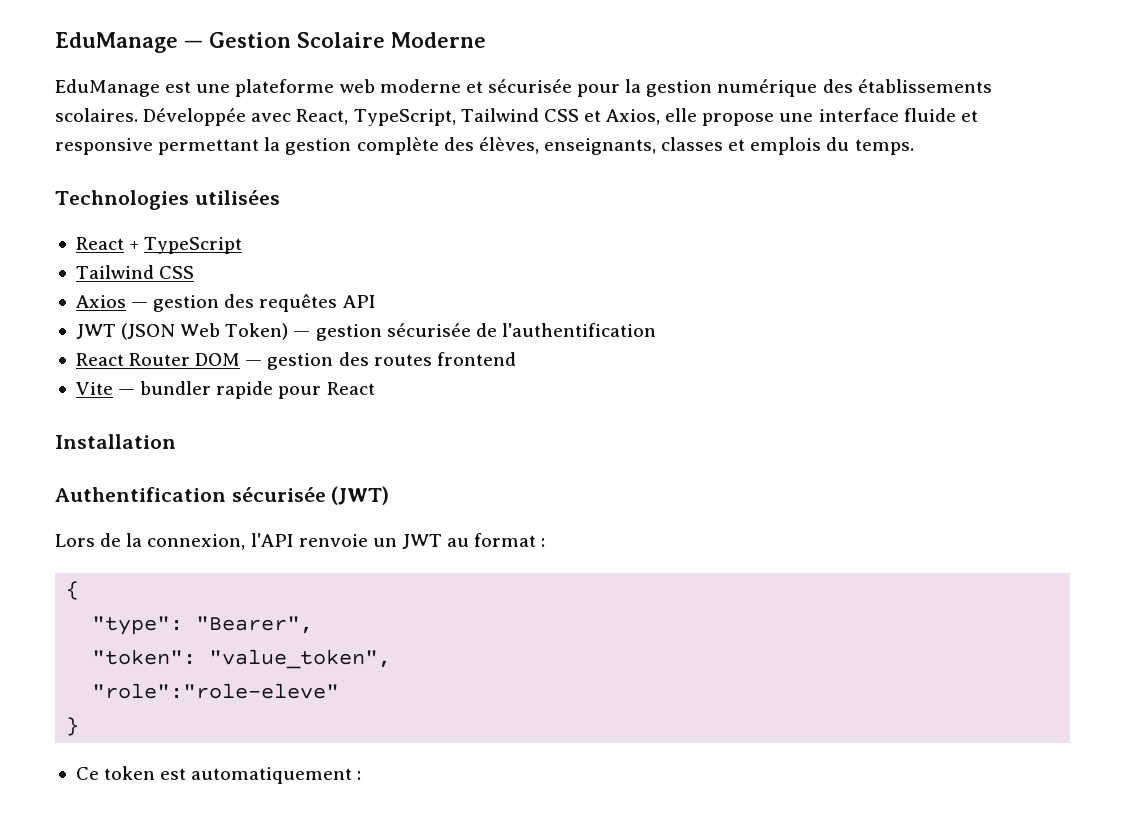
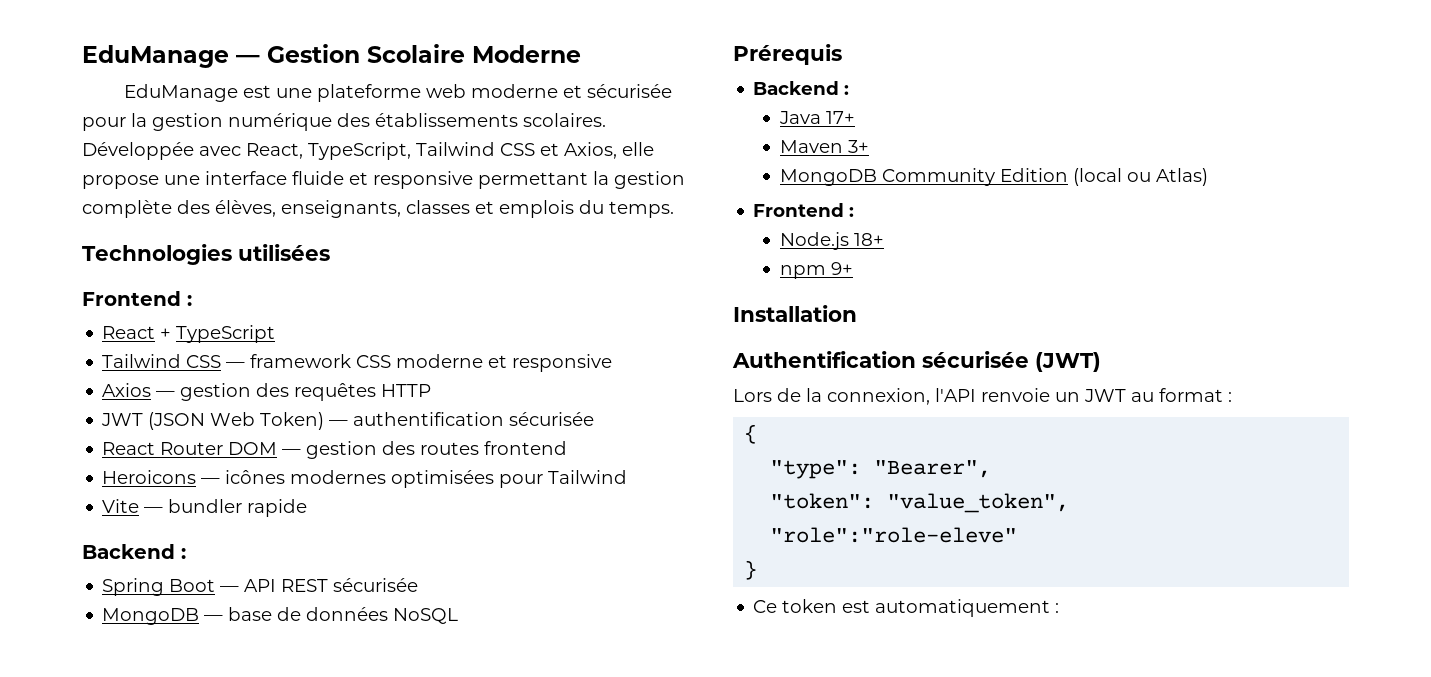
  Technologies utilisées
+ Frontend :
  React + TypeScript
- Tailwind CSS
+ Tailwind CSS — framework CSS moderne et responsive
- Axios — gestion des requêtes API
+ Axios — gestion des requêtes HTTP
- JWT (JSON Web Token) — gestion sécurisée de l'authentification
+ JWT (JSON Web Token) — authentification sécurisée
- Vite — bundler rapide pour React
+ Heroicons — icônes modernes optimisées pour Tailwind
+ Vite — bundler rapide
+ Backend :
+ Spring Boot — API REST sécurisée
+ MongoDB — base de données NoSQL
+ Prérequis
+ Backend :
+ Java 17+
+ Maven 3+
+ MongoDB Community Edition (local ou Atlas)
+ Frontend :
+ Node.js 18+
+ npm 9+

